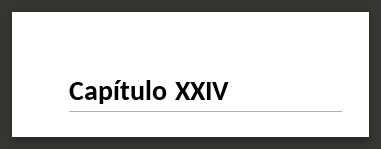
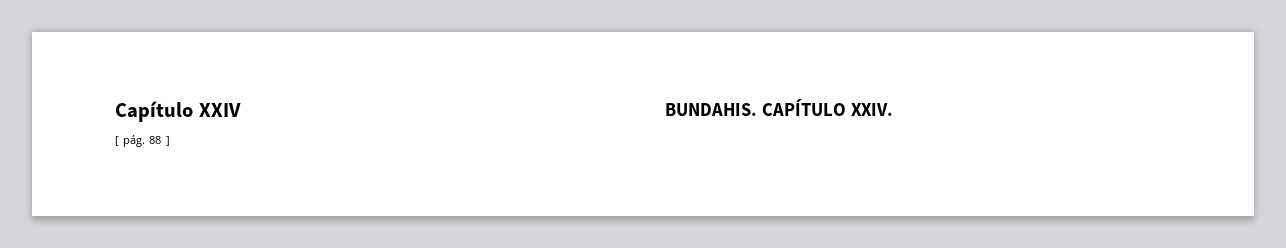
+ [ pág. 88 ]
+ BUNDAHIS. CAPÍTULO XXIV.

